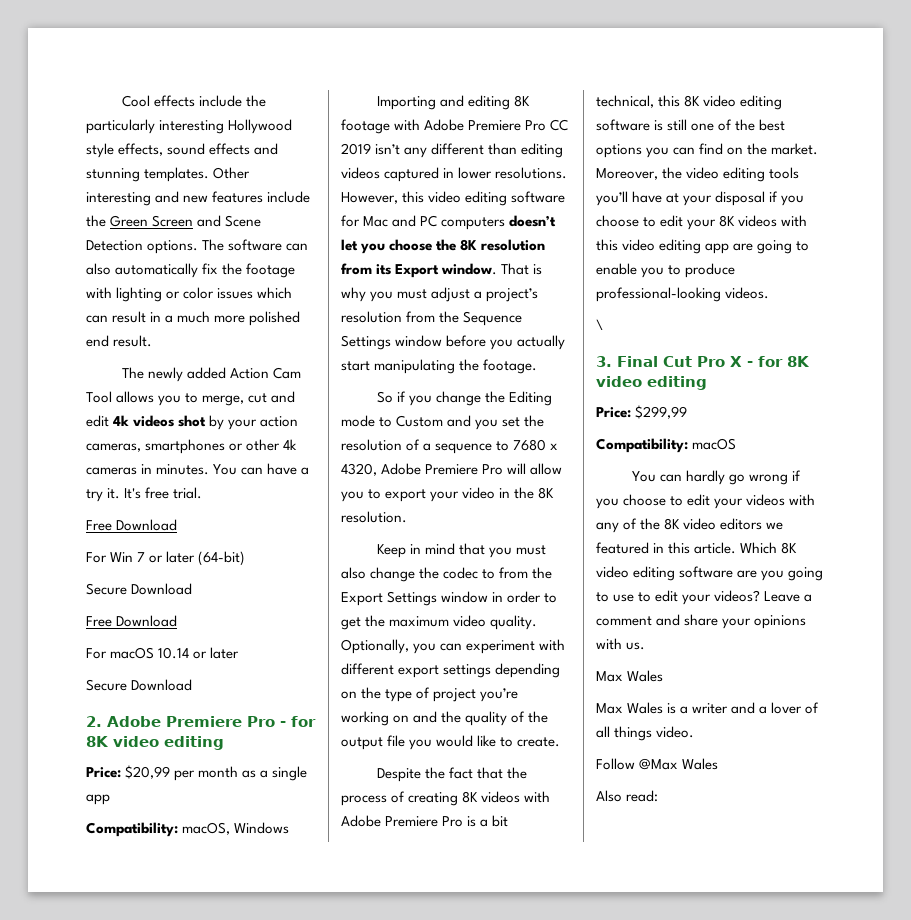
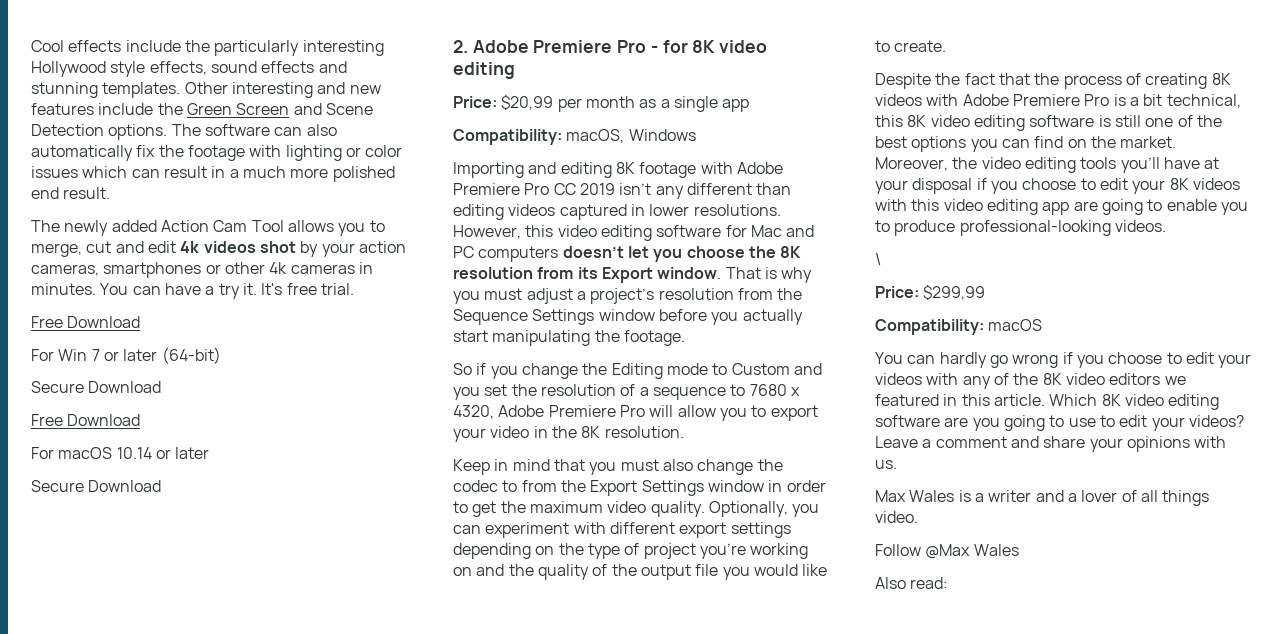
- 3. Final Cut Pro X - for 8K video editing
  Leave a comment and share your opinions with us.
- Max Wales

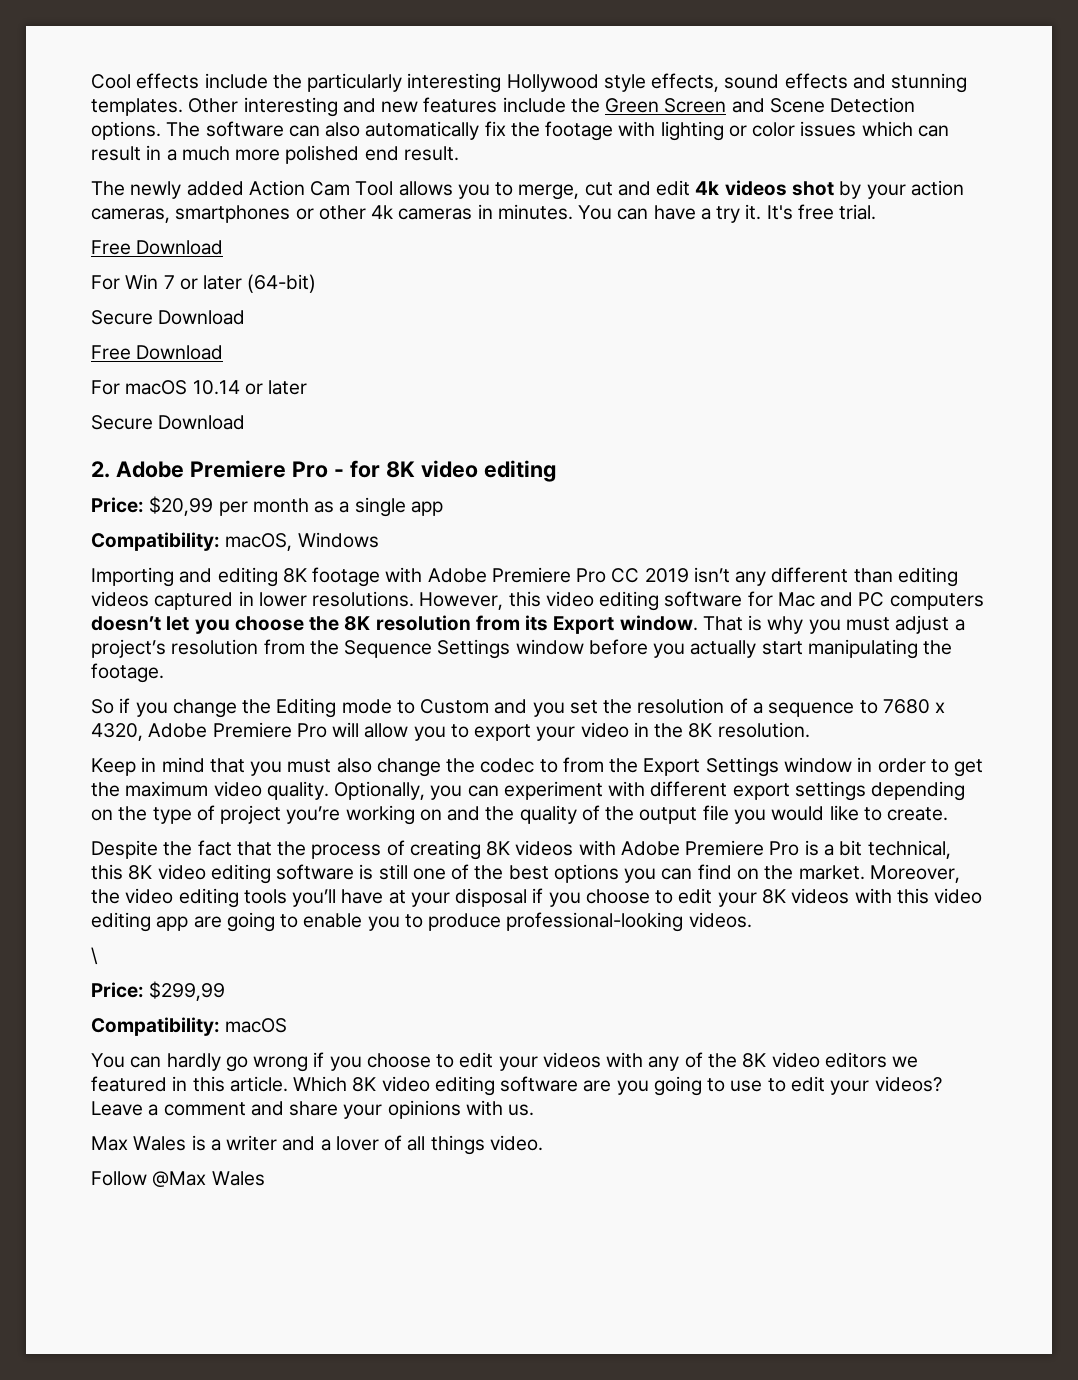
- Also read:

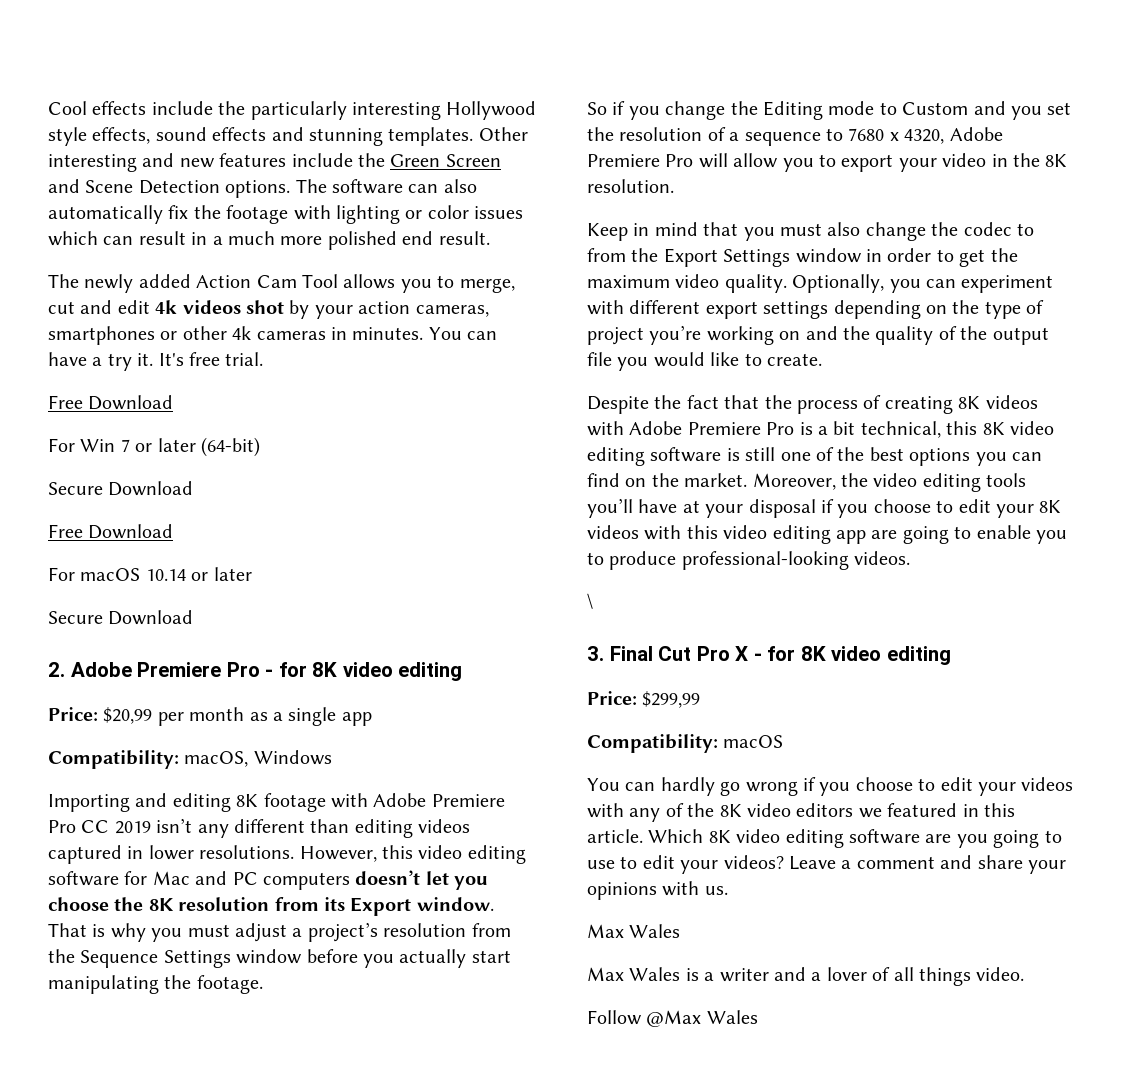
+ 3. Final Cut Pro X - for 8K video editing
  Leave a comment and share your opinions with us.
+ Max Wales

